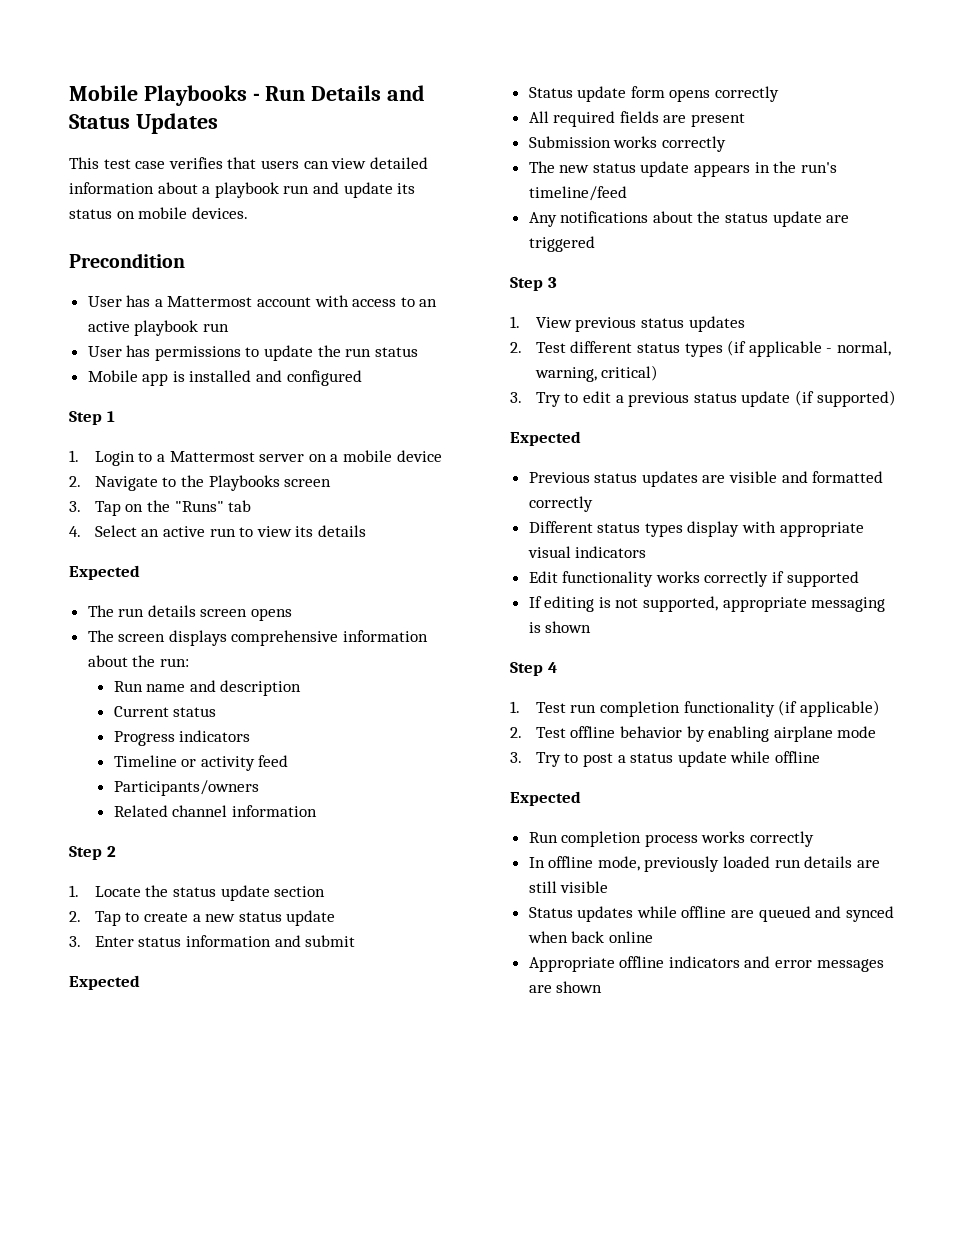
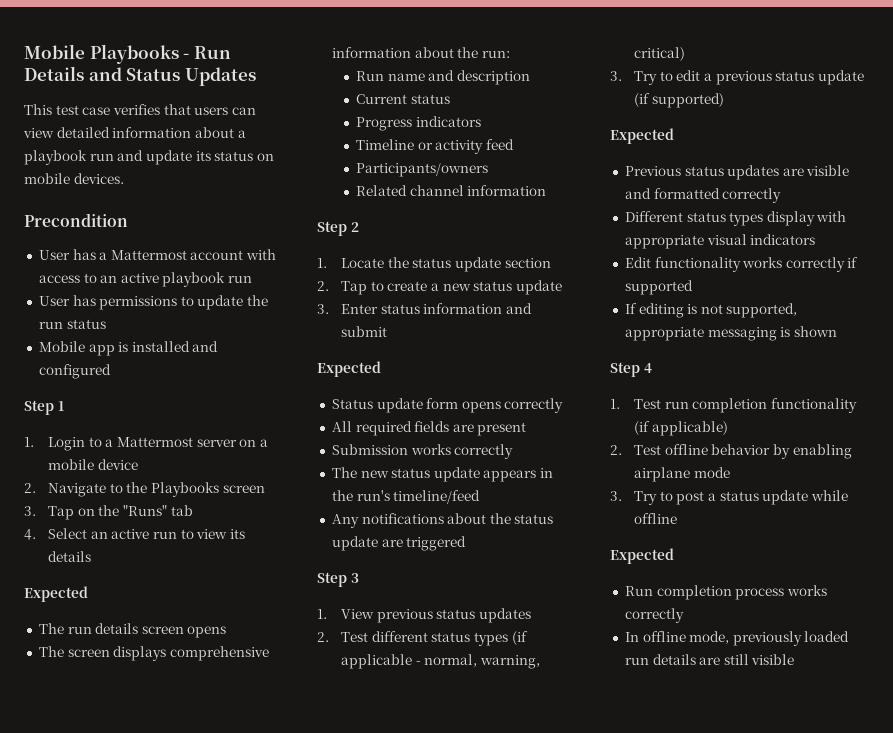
- Status updates while offline are queued and synced when back online
- Appropriate offline indicators and error messages are shown

